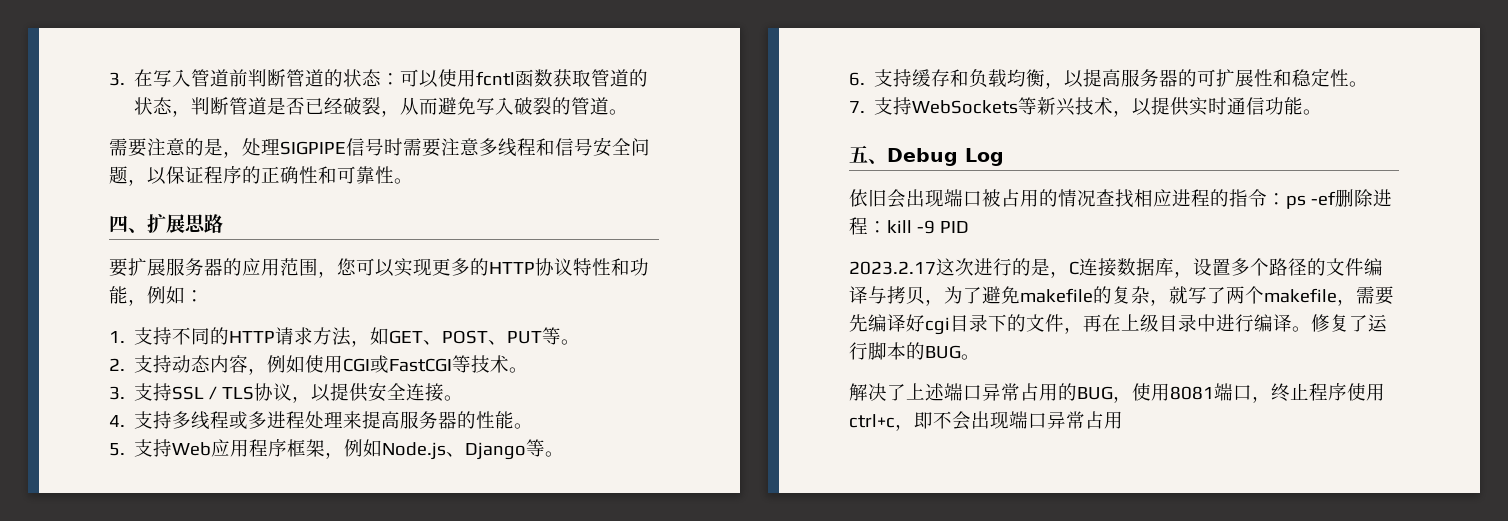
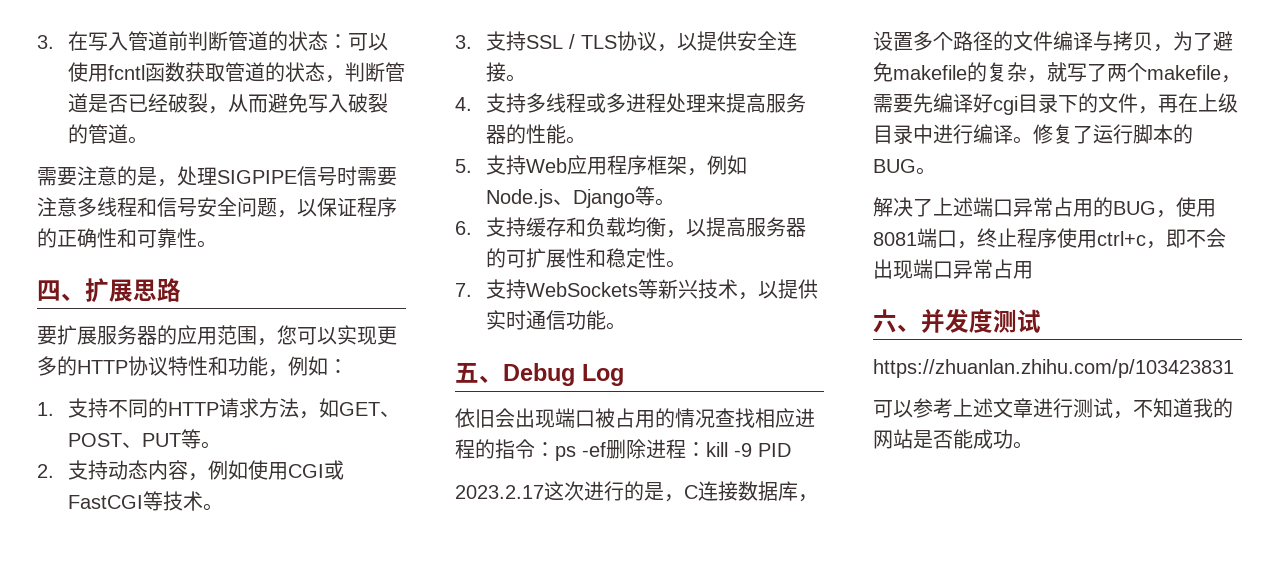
+ 六、并发度测试
+ https://zhuanlan.zhihu.com/p/103423831
+ 可以参考上述文章进行测试，不知道我的网站是否能成功。

